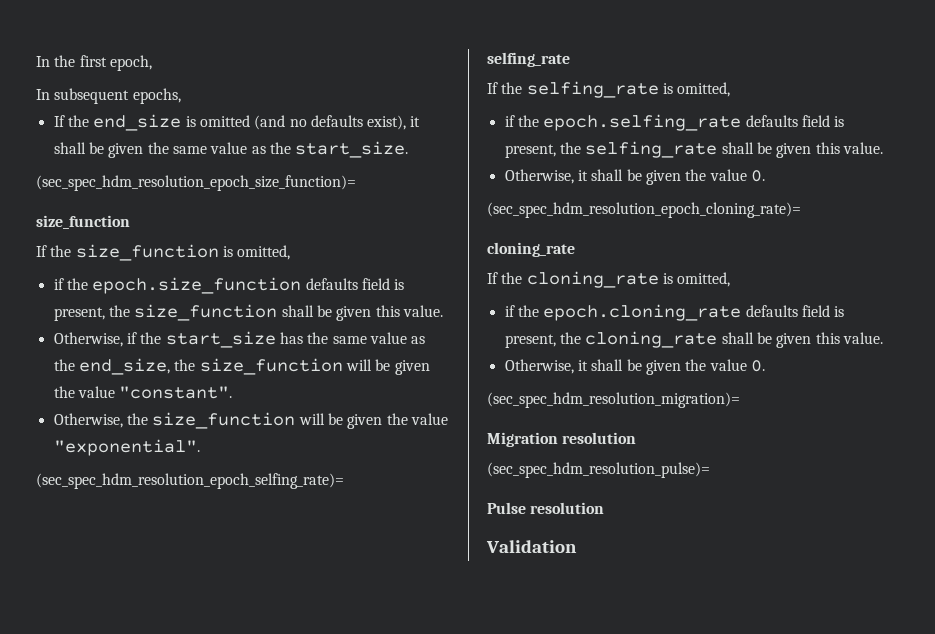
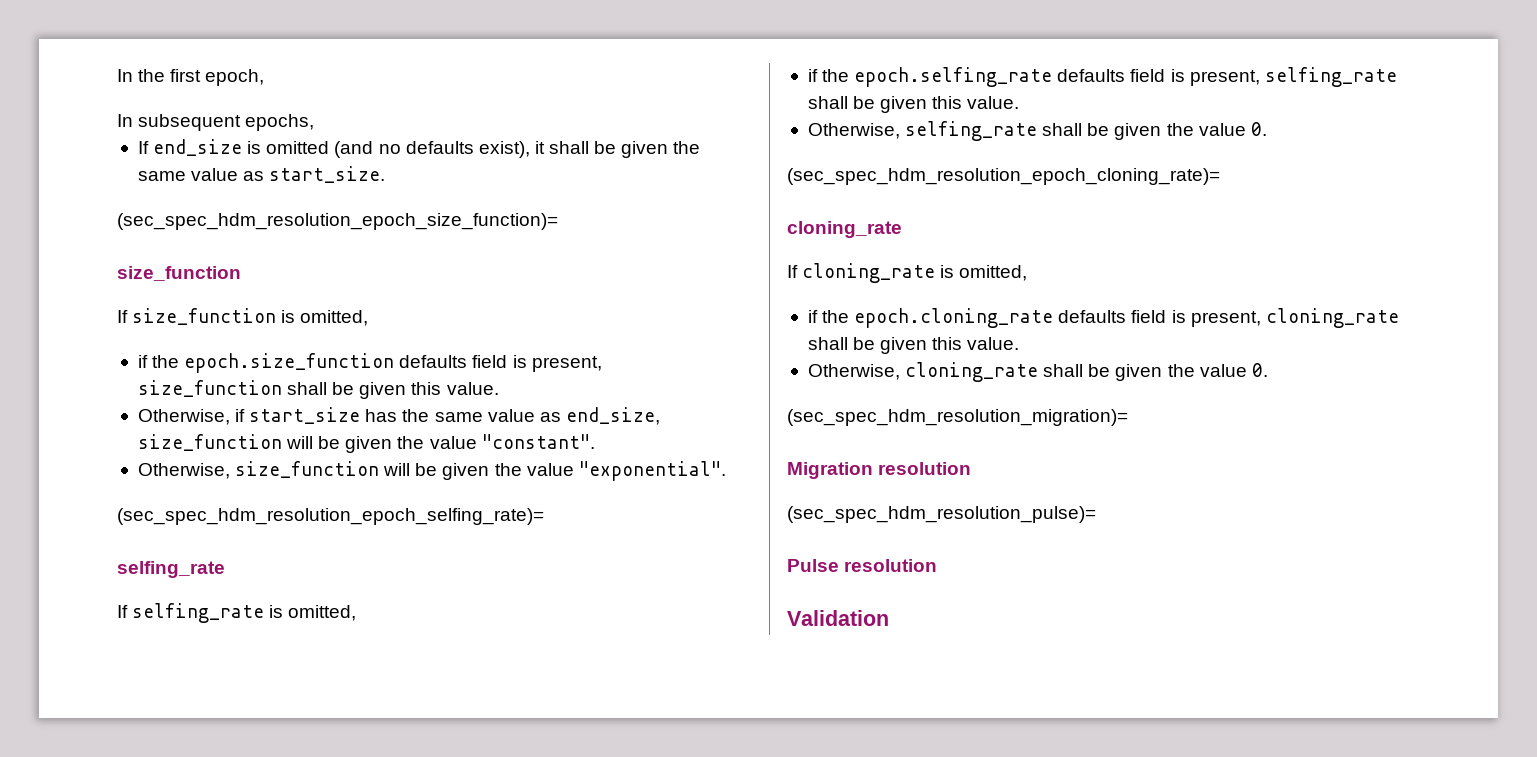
- If the end_size is omitted (and no defaults exist), it shall be given the same value as the start_size.
+ If end_size is omitted (and no defaults exist), it shall be given the same value as start_size.
- If the size_function is omitted,
+ If size_function is omitted,
- if the epoch.size_function defaults field is present, the size_function shall be given this value.
+ if the epoch.size_function defaults field is present, size_function shall be given this value.
- Otherwise, if the start_size has the same value as the end_size, the size_function will be given the value "constant".
+ Otherwise, if start_size has the same value as end_size, size_function will be given the value "constant".
- Otherwise, the size_function will be given the value "exponential".
+ Otherwise, size_function will be given the value "exponential".
- If the selfing_rate is omitted,
+ If selfing_rate is omitted,
- if the epoch.selfing_rate defaults field is present, the selfing_rate shall be given this value.
- Otherwise, it shall be given the value 0.
+ if the epoch.selfing_rate defaults field is present, selfing_rate shall be given this value.
+ Otherwise, selfing_rate shall be given the value 0.
- If the cloning_rate is omitted,
+ If cloning_rate is omitted,
- if the epoch.cloning_rate defaults field is present, the cloning_rate shall be given this value.
- Otherwise, it shall be given the value 0.
+ if the epoch.cloning_rate defaults field is present, cloning_rate shall be given this value.
+ Otherwise, cloning_rate shall be given the value 0.

